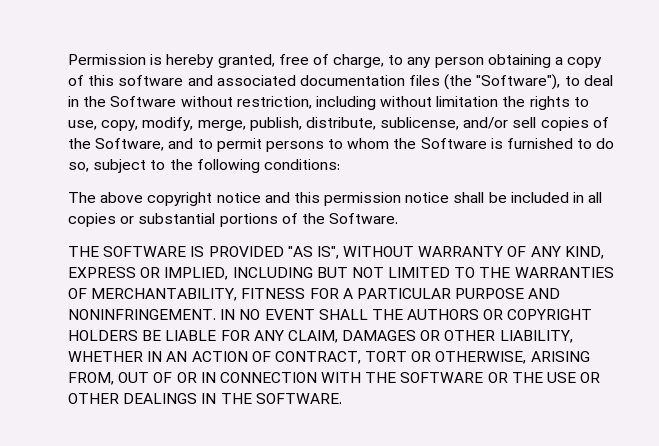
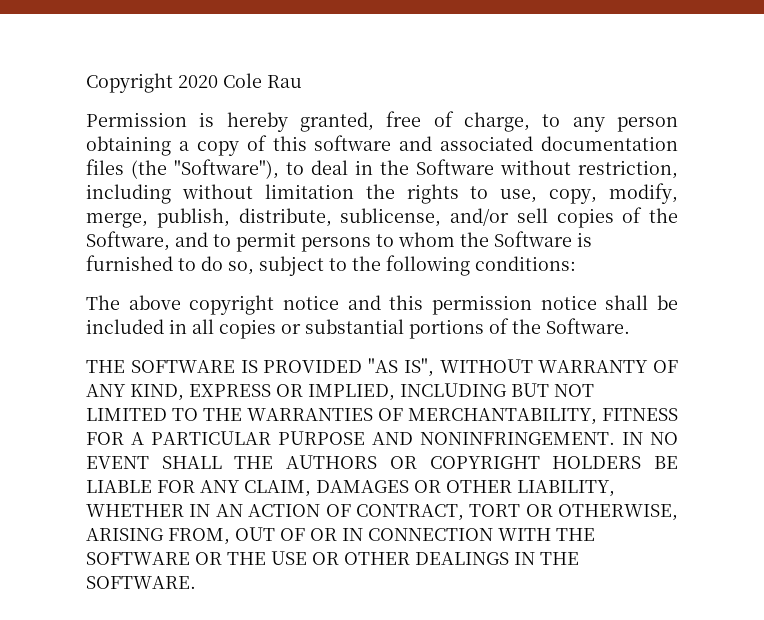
+ Copyright 2020 Cole Rau

